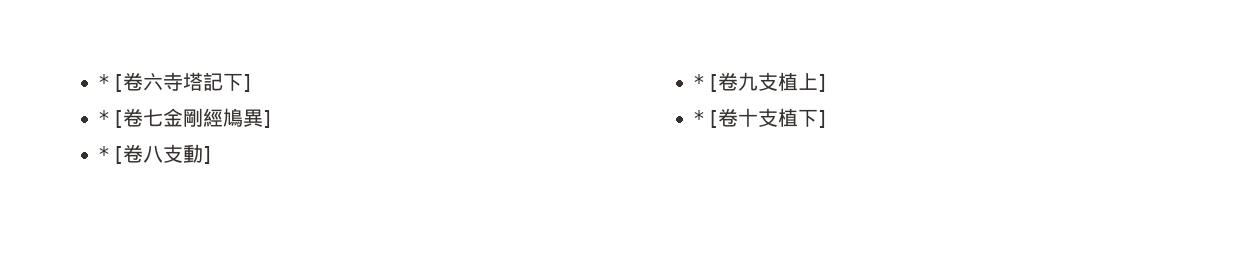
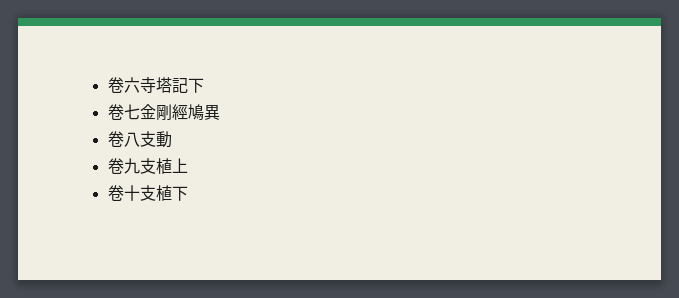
- * [卷六寺塔記下]
- * [卷七金剛經鳩異]
- * [卷八支動]
- * [卷九支植上]
- * [卷十支植下]
+ 卷六寺塔記下
+ 卷七金剛經鳩異
+ 卷八支動
+ 卷九支植上
+ 卷十支植下

